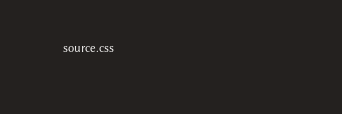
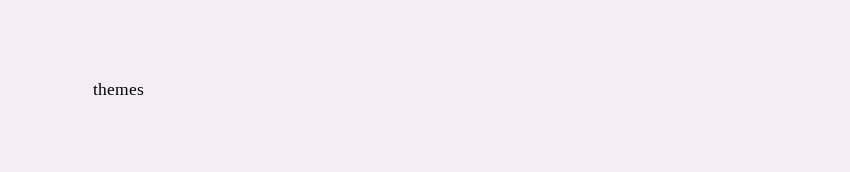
- source.css
+ themes

